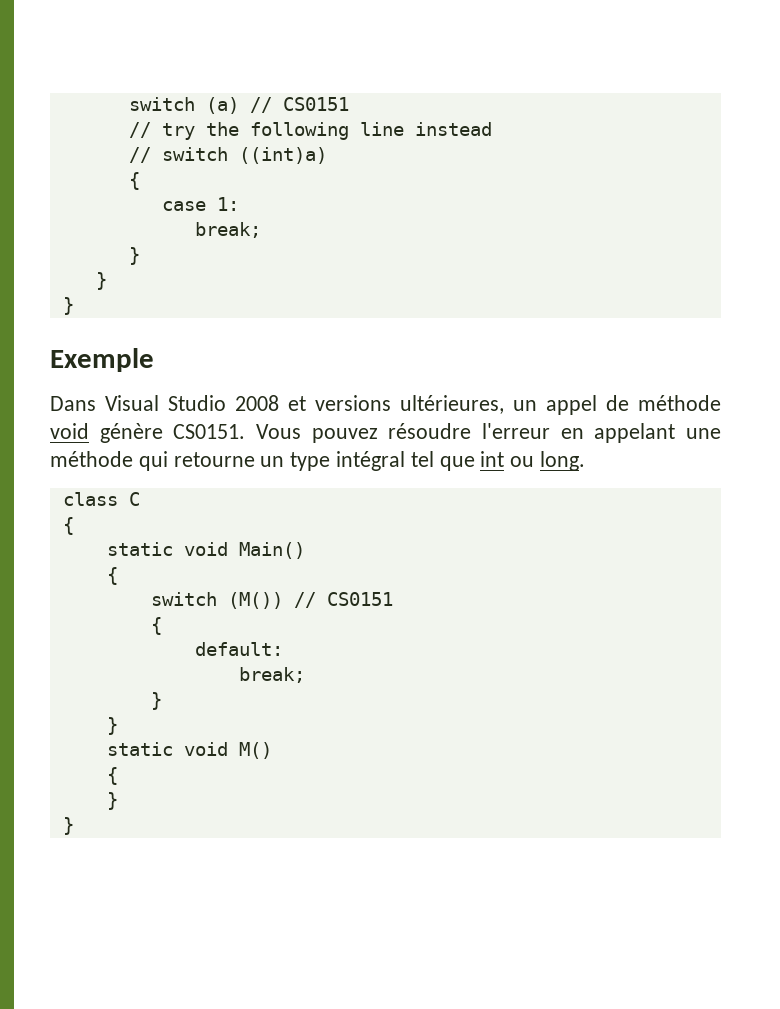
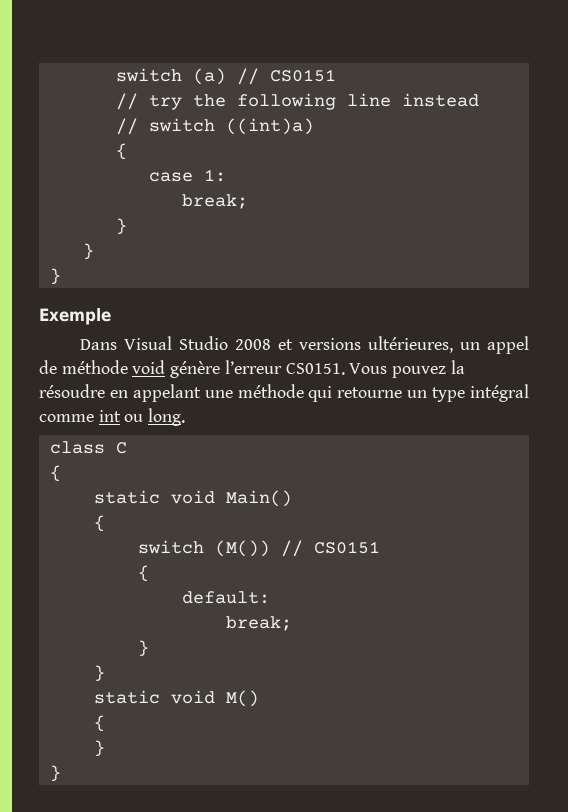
- Dans Visual Studio 2008 et versions ultérieures, un appel de méthode void génère CS0151.
+ Dans Visual Studio 2008 et versions ultérieures, un appel de méthode void génère l’erreur CS0151.
- Vous pouvez résoudre l'erreur en appelant une méthode qui retourne un type intégral tel que int ou long.
+ Vous pouvez la résoudre en appelant une méthode qui retourne un type intégral comme int ou long.

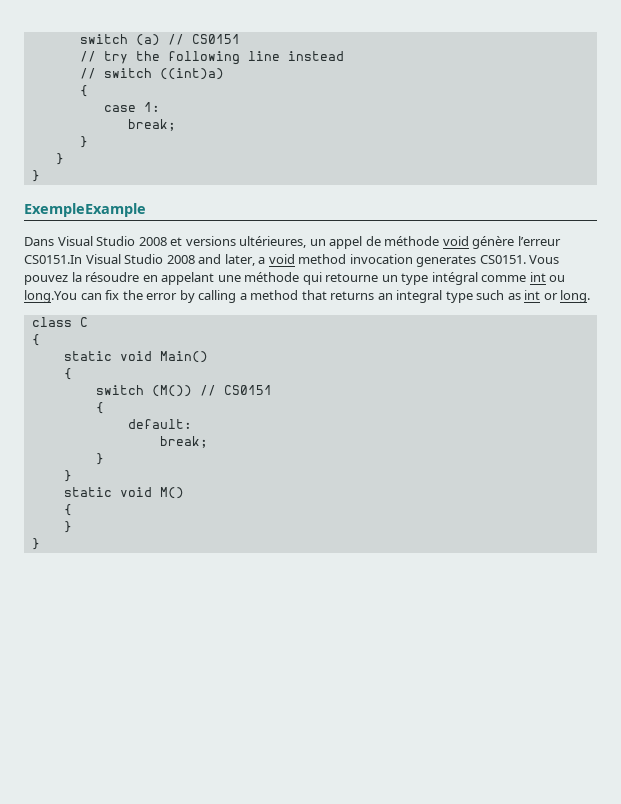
- Exemple
+ ExempleExample
- Dans Visual Studio 2008 et versions ultérieures, un appel de méthode void génère l’erreur CS0151.
+ Dans Visual Studio 2008 et versions ultérieures, un appel de méthode void génère l’erreur CS0151.In Visual Studio 2008 and later, a void method invocation generates CS0151.
- Vous pouvez la résoudre en appelant une méthode qui retourne un type intégral comme int ou long.
+ Vous pouvez la résoudre en appelant une méthode qui retourne un type intégral comme int ou long.You can fix the error by calling a method that returns an integral type such as int or long.

